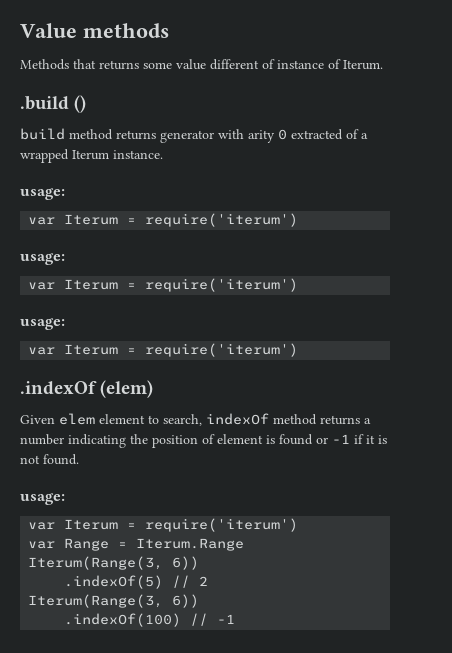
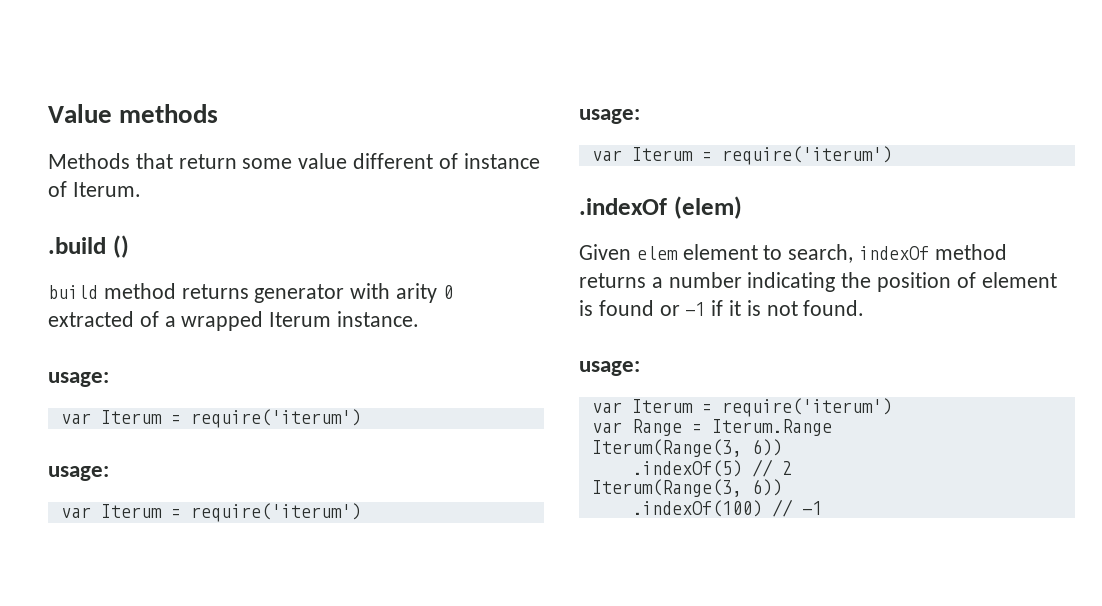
- Methods that returns some value different of instance of Iterum.
+ Methods that return some value different of instance of Iterum.

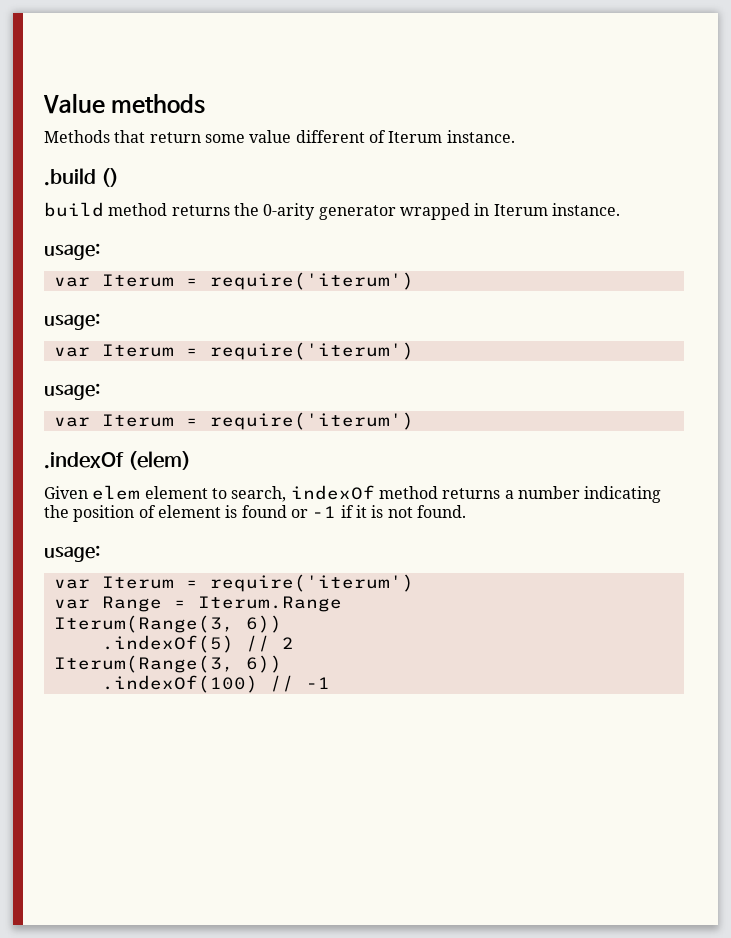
- Methods that return some value different of instance of Iterum.
+ Methods that return some value different of Iterum instance.
- build method returns generator with arity 0 extracted of a wrapped Iterum instance.
+ build method returns the 0-arity generator wrapped in Iterum instance.

